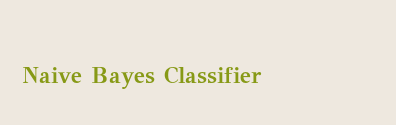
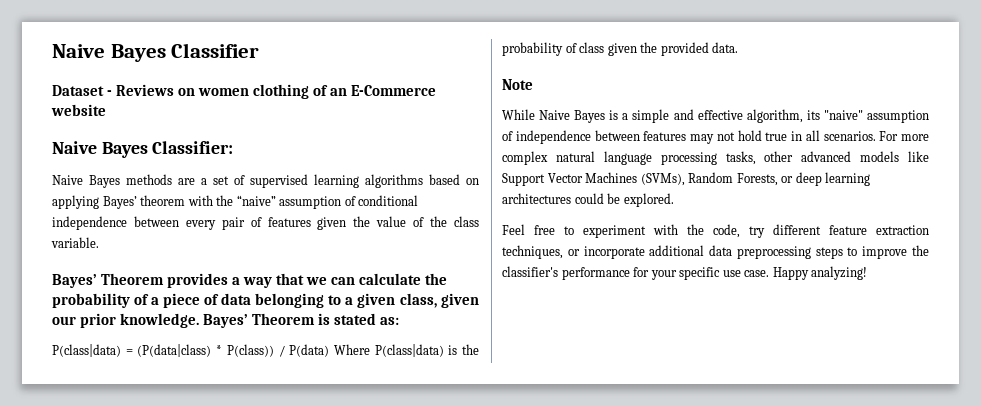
+ Dataset - Reviews on women clothing of an E-Commerce website
+ Naive Bayes Classifier:
+ Naive Bayes methods are a set of supervised learning algorithms based on applying Bayes’ theorem with the “naive” assumption of conditional independence between every pair of features given the value of the class variable.
+ Bayes’ Theorem provides a way that we can calculate the probability of a piece of data belonging to a given class, given our prior knowledge. Bayes’ Theorem is stated as:
+ P(class|data) = (P(data|class) * P(class)) / P(data) Where P(class|data) is the probability of class given the provided data.
+ Note
+ While Naive Bayes is a simple and effective algorithm, its "naive" assumption of independence between features may not hold true in all scenarios. For more complex natural language processing tasks, other advanced models like Support Vector Machines (SVMs), Random Forests, or deep learning architectures could be explored.
+ Feel free to experiment with the code, try different feature extraction techniques, or incorporate additional data preprocessing steps to improve the classifier's performance for your specific use case. Happy analyzing!

